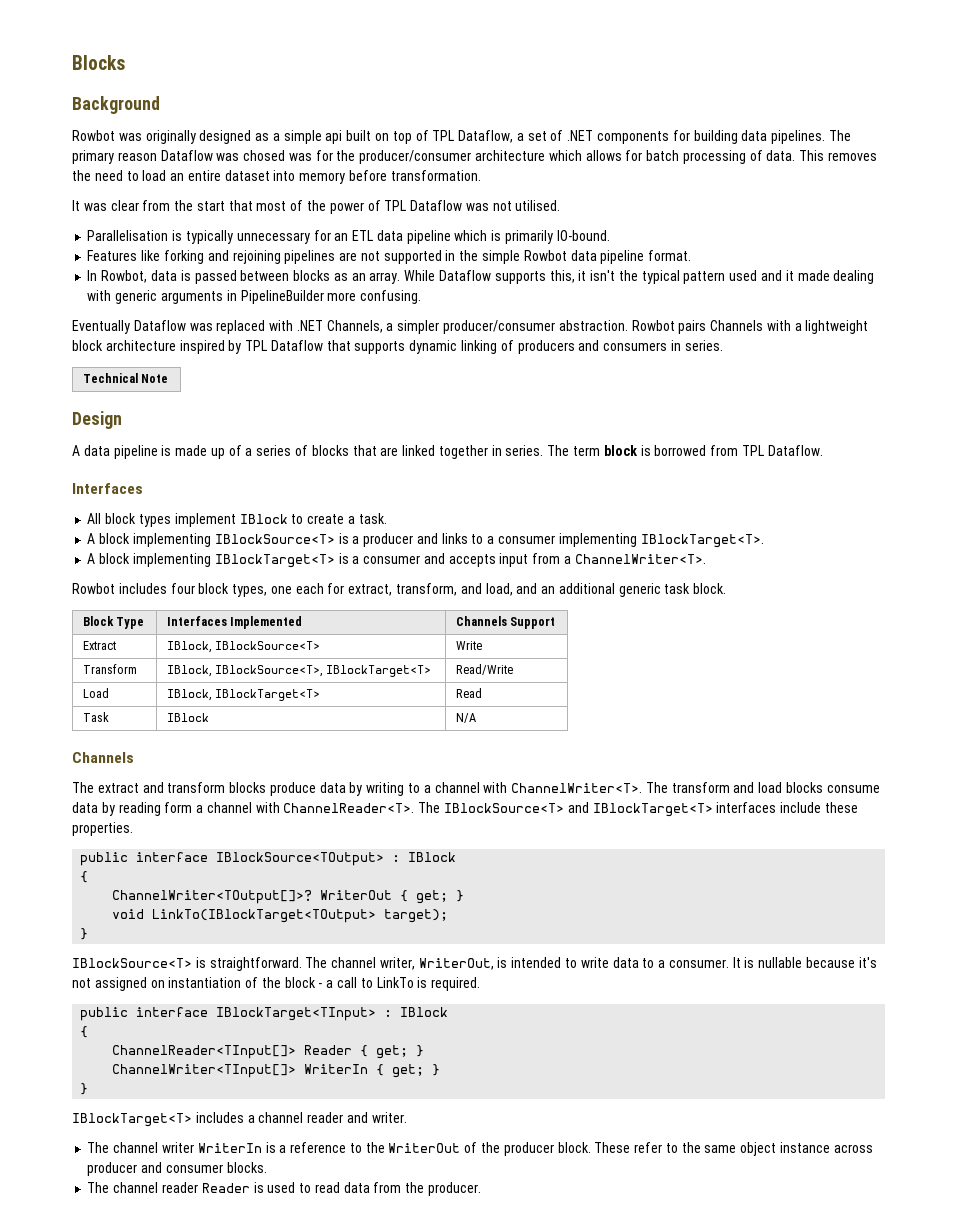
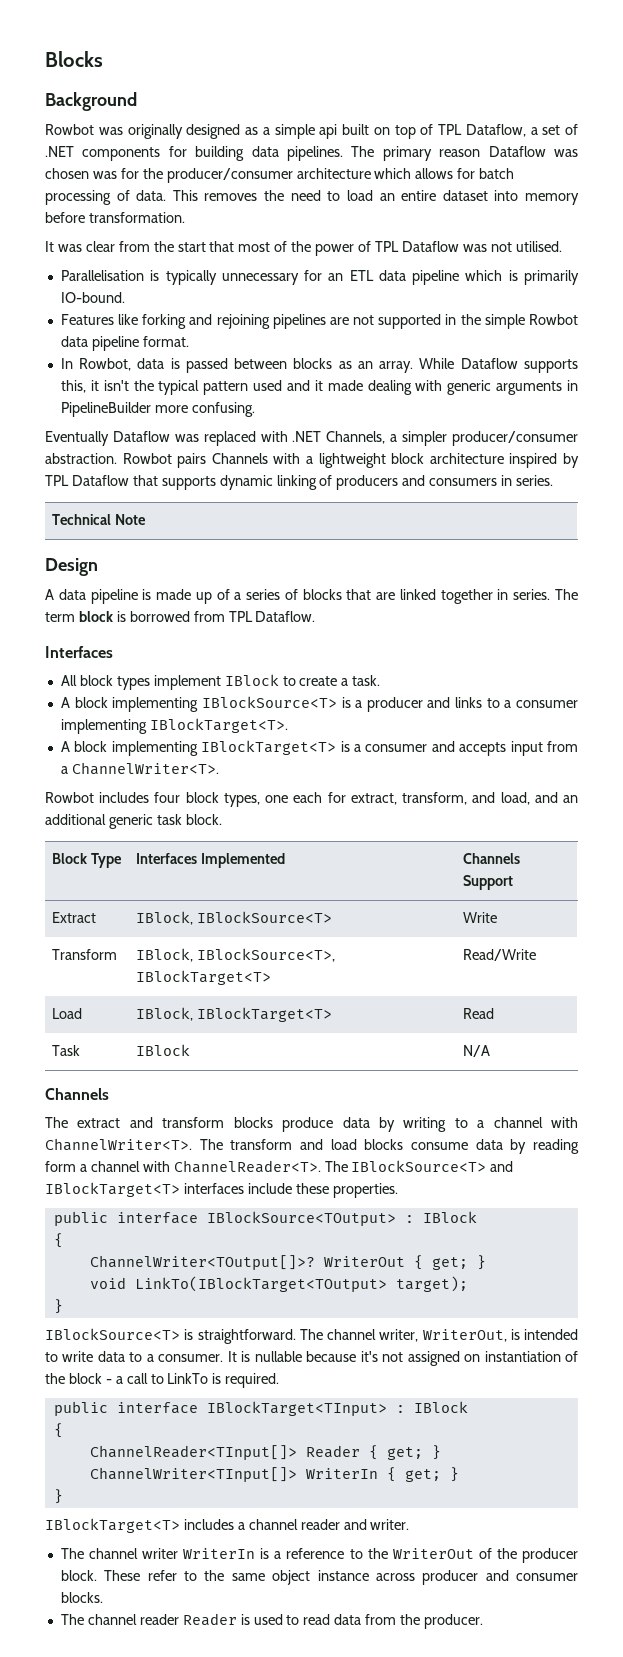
- The primary reason Dataflow was chosed was for the producer/consumer architecture which allows for batch processing of data.
+ The primary reason Dataflow was chosen was for the producer/consumer architecture which allows for batch processing of data.

